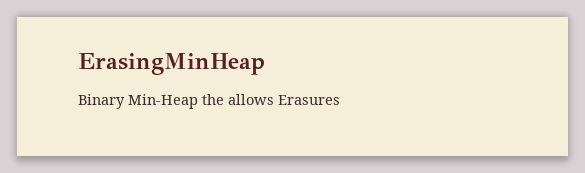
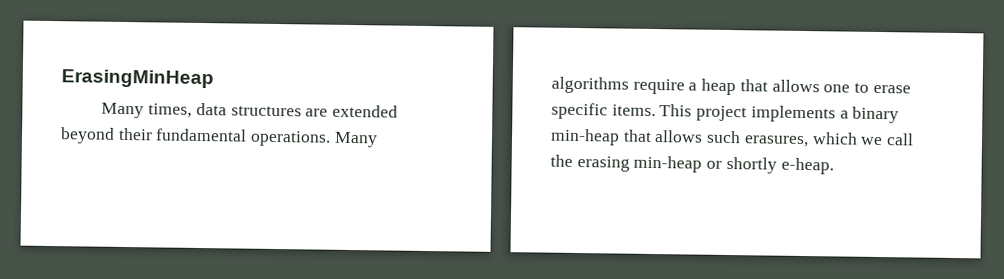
- Binary Min-Heap the allows Erasures
+ Many times, data structures are extended beyond their fundamental operations. Many algorithms require a heap that allows one to erase specific items. This project implements a binary min-heap that allows such erasures, which we call the erasing min-heap or shortly e-heap.

